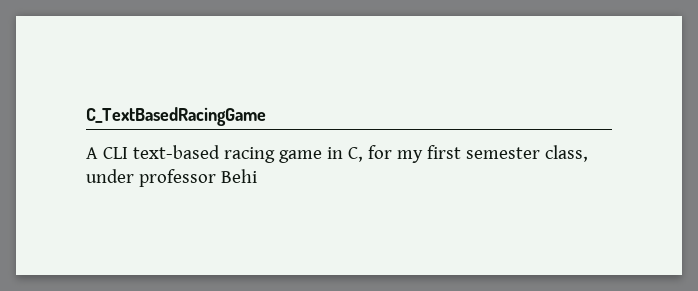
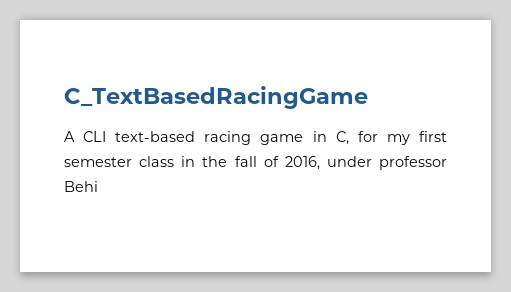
- A CLI text-based racing game in C, for my first semester class, under professor Behi
+ A CLI text-based racing game in C, for my first semester class in the fall of 2016, under professor Behi

